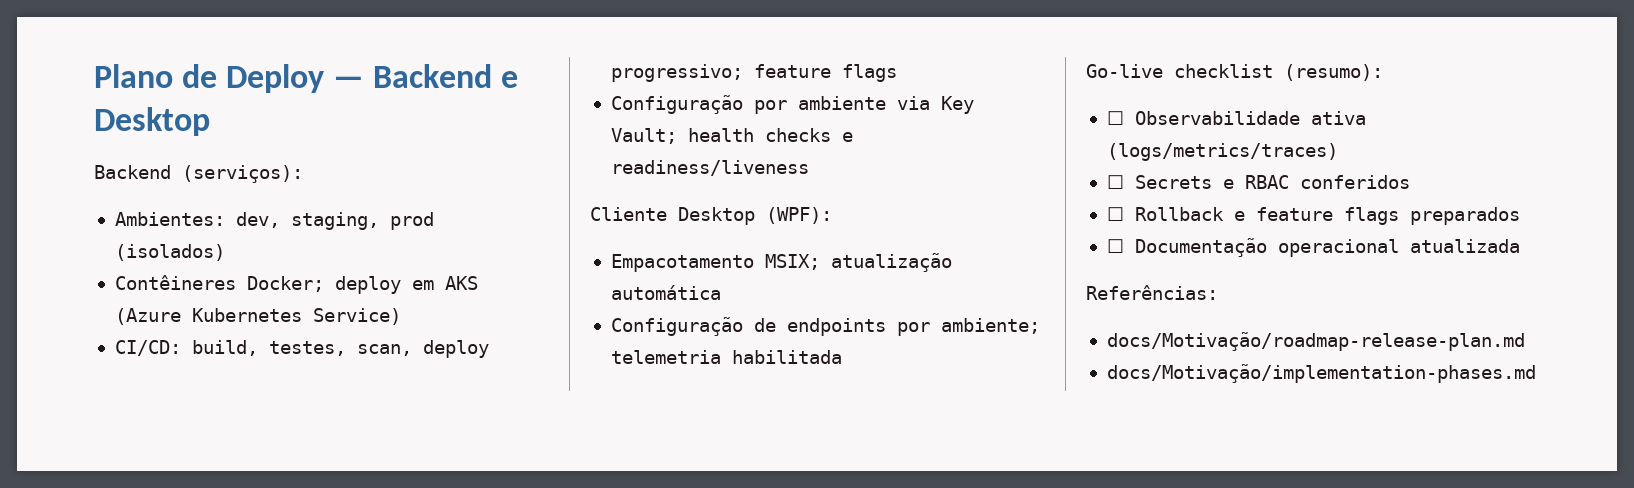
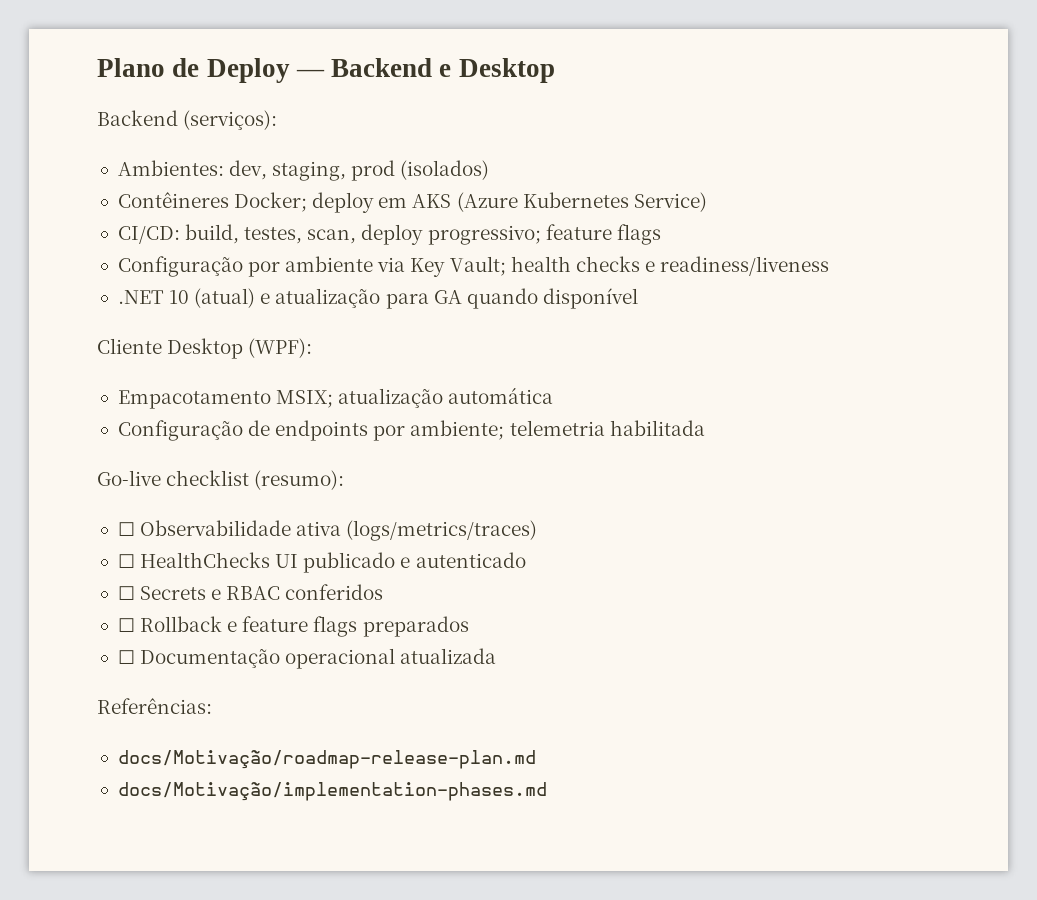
+ .NET 10 (atual) e atualização para GA quando disponível
+ ☐ HealthChecks UI publicado e autenticado

